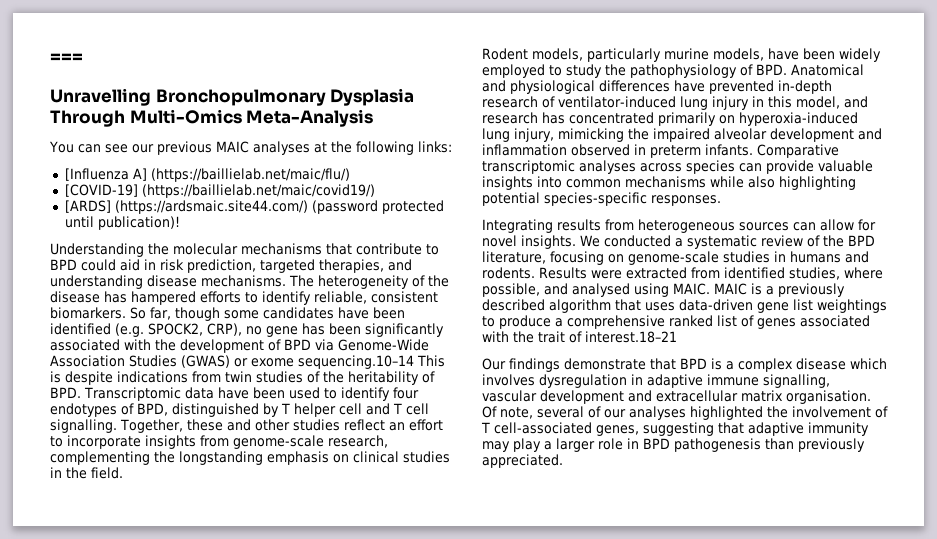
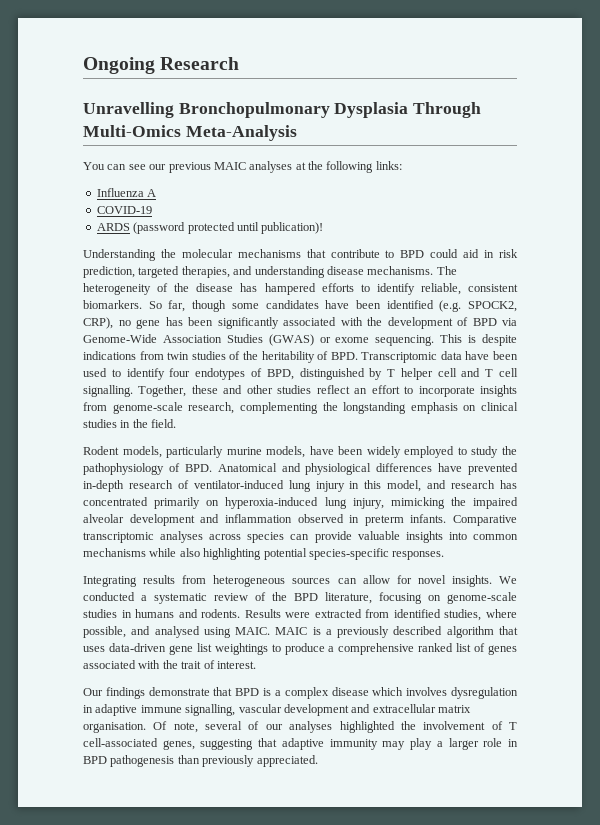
- ===
+ Ongoing Research
- [Influenza A] (https://baillielab.net/maic/flu/)
- [COVID-19] (https://baillielab.net/maic/covid19/)
- [ARDS] (https://ardsmaic.site44.com/) (password protected until publication)!
+ Influenza A
+ COVID-19
+ ARDS (password protected until publication)!
- So far, though some candidates have been identified (e.g. SPOCK2, CRP), no gene has been significantly associated with the development of BPD via Genome-Wide Association Studies (GWAS) or exome sequencing.10–14 This is despite indications from twin studies of the heritability of BPD. Transcriptomic data have been used to identify four endotypes of BPD, distinguished by T helper cell and T cell signalling.
+ So far, though some candidates have been identified (e.g. SPOCK2, CRP), no gene has been significantly associated with the development of BPD via Genome-Wide Association Studies (GWAS) or exome sequencing. This is despite indications from twin studies of the heritability of BPD. Transcriptomic data have been used to identify four endotypes of BPD, distinguished by T helper cell and T cell signalling.
- MAIC is a previously described algorithm that uses data-driven gene list weightings to produce a comprehensive ranked list of genes associated with the trait of interest.18–21
+ MAIC is a previously described algorithm that uses data-driven gene list weightings to produce a comprehensive ranked list of genes associated with the trait of interest.

